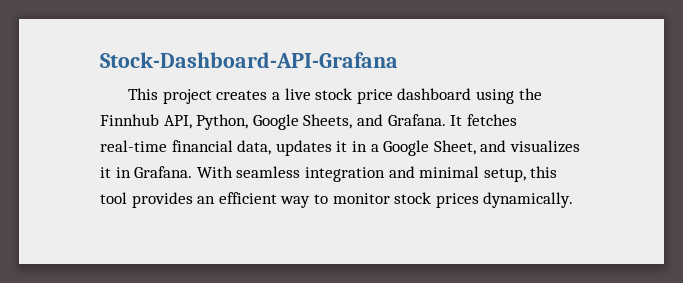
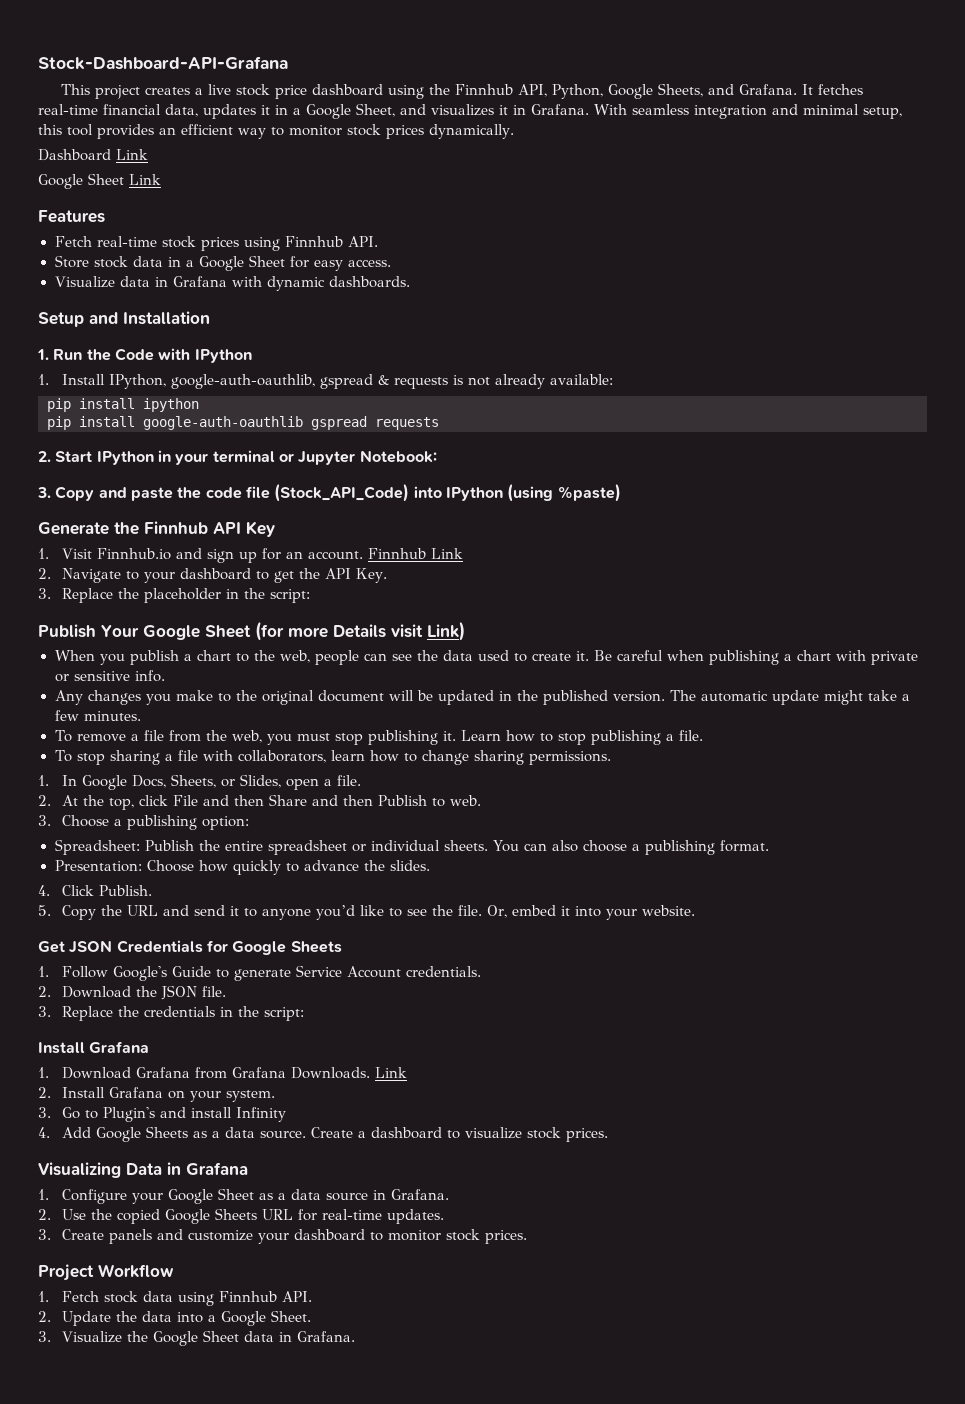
+ Dashboard Link
+ Google Sheet Link
+ Features
+ Fetch real-time stock prices using Finnhub API.
+ Store stock data in a Google Sheet for easy access.
+ Visualize data in Grafana with dynamic dashboards.
+ Setup and Installation
+ 1. Run the Code with IPython
+ 1. Install IPython, google-auth-oauthlib, gspread & requests is not already available:
+ pip install ipython
+ pip install google-auth-oauthlib gspread requests
+ 2. Start IPython in your terminal or Jupyter Notebook:
+ 3. Copy and paste the code file (Stock_API_Code) into IPython (using %paste)
+ Generate the Finnhub API Key
+ 1. Visit Finnhub.io and sign up for an account. Finnhub Link
+ 2. Navigate to your dashboard to get the API Key.
+ 3. Replace the placeholder in the script:
+ Publish Your Google Sheet (for more Details visit Link)
+ When you publish a chart to the web, people can see the data used to create it. Be careful when publishing a chart with private or sensitive info.
+ Any changes you make to the original document will be updated in the published version. The automatic update might take a few minutes.
+ To remove a file from the web, you must stop publishing it. Learn how to stop publishing a file.
+ To stop sharing a file with collaborators, learn how to change sharing permissions.
+ 1. In Google Docs, Sheets, or Slides, open a file.
+ 2. At the top, click File and then Share and then Publish to web.
+ 3. Choose a publishing option:
+ Spreadsheet: Publish the entire spreadsheet or individual sheets. You can also choose a publishing format.
+ Presentation: Choose how quickly to advance the slides.
+ 4. Click Publish.
+ 5. Copy the URL and send it to anyone you’d like to see the file. Or, embed it into your website.
+ Get JSON Credentials for Google Sheets
+ 1. Follow Google's Guide to generate Service Account credentials.
+ 2. Download the JSON file.
+ 3. Replace the credentials in the script:
+ Install Grafana
+ 1. Download Grafana from Grafana Downloads. Link
+ 2. Install Grafana on your system.
+ 3. Go to Plugin's and install Infinity
+ 4. Add Google Sheets as a data source. Create a dashboard to visualize stock prices.
+ Visualizing Data in Grafana
+ 1. Configure your Google Sheet as a data source in Grafana.
+ 2. Use the copied Google Sheets URL for real-time updates.
+ 3. Create panels and customize your dashboard to monitor stock prices.
+ Project Workflow
+ 1. Fetch stock data using Finnhub API.
+ 2. Update the data into a Google Sheet.
+ 3. Visualize the Google Sheet data in Grafana.

